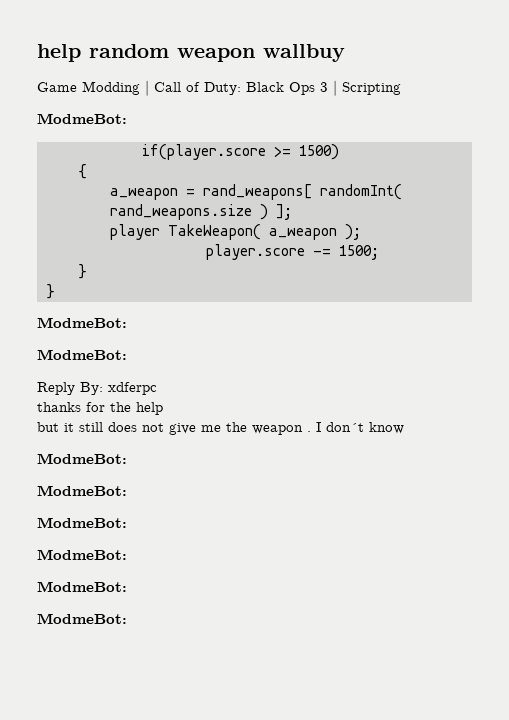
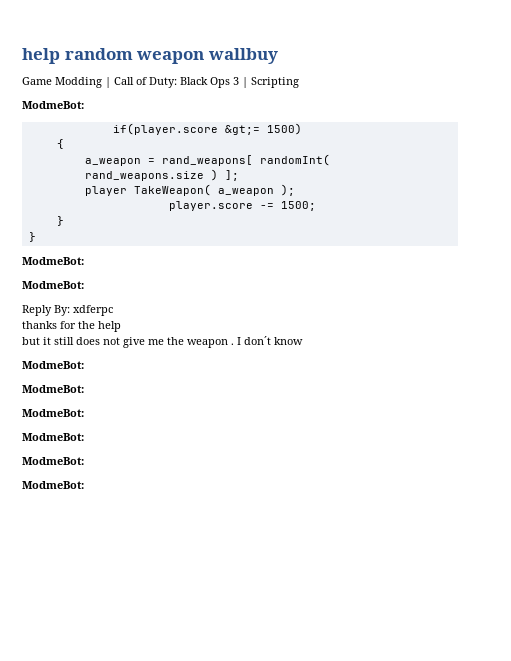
- if(player.score >= 1500)
+ if(player.score &gt;= 1500)

